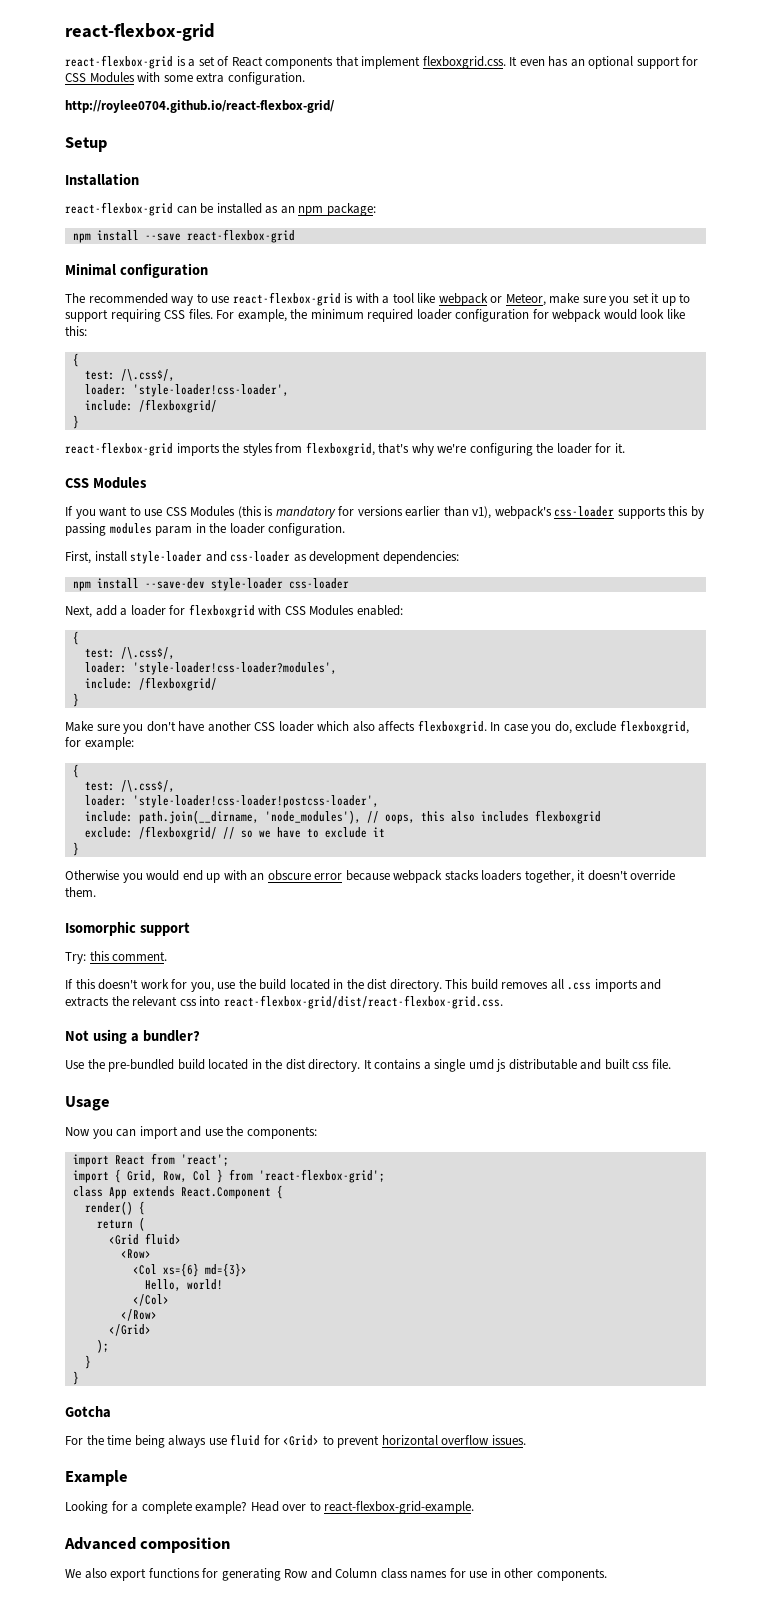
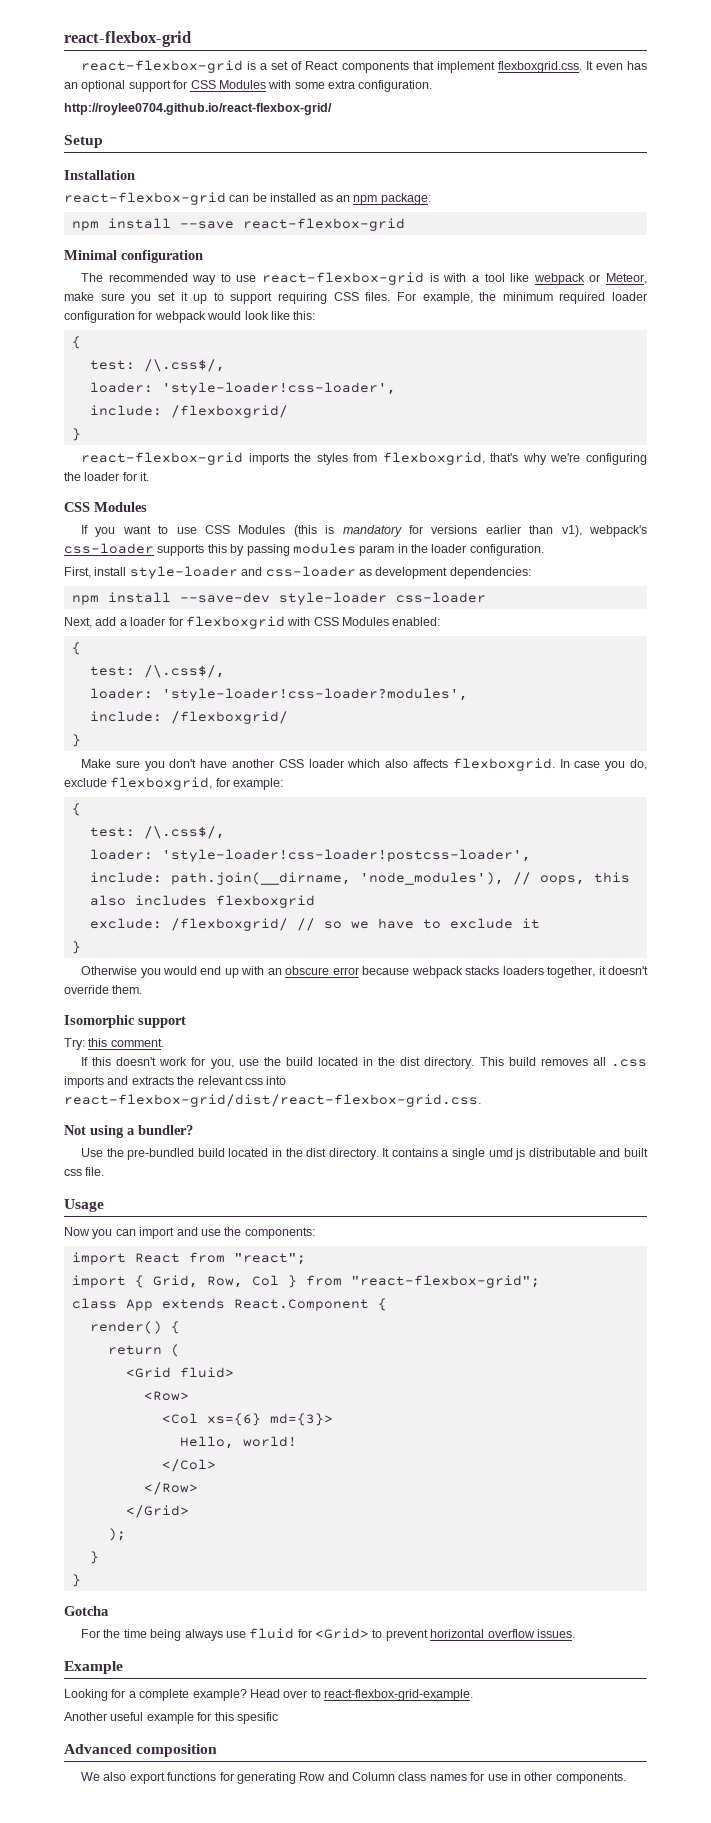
- import React from 'react';
+ import React from "react";
- import { Grid, Row, Col } from 'react-flexbox-grid';
+ import { Grid, Row, Col } from "react-flexbox-grid";
+ Another useful example for this spesific

